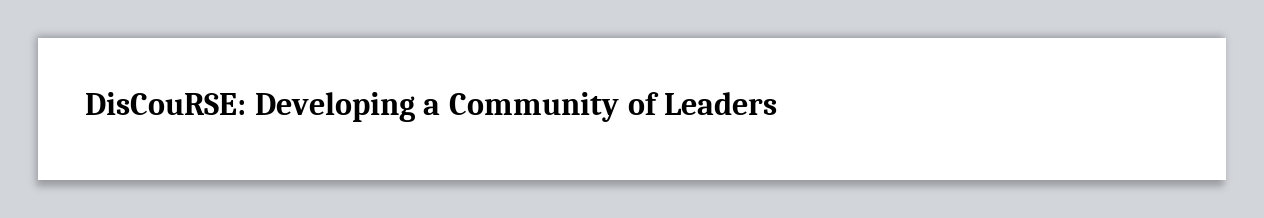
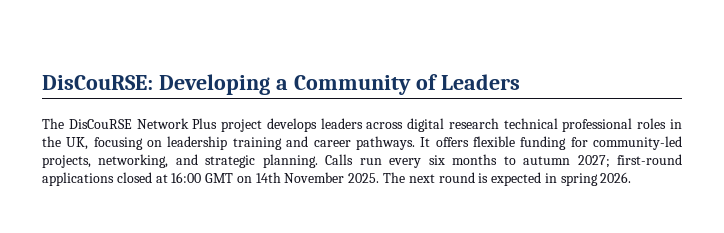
+ The DisCouRSE Network Plus project develops leaders across digital research technical professional roles in the UK, focusing on leadership training and career pathways. It offers flexible funding for community-led projects, networking, and strategic planning. Calls run every six months to autumn 2027; first-round applications closed at 16:00 GMT on 14th November 2025. The next round is expected in spring 2026.

